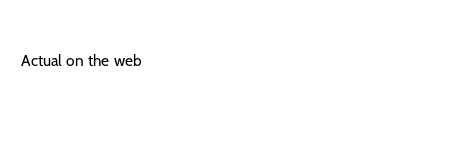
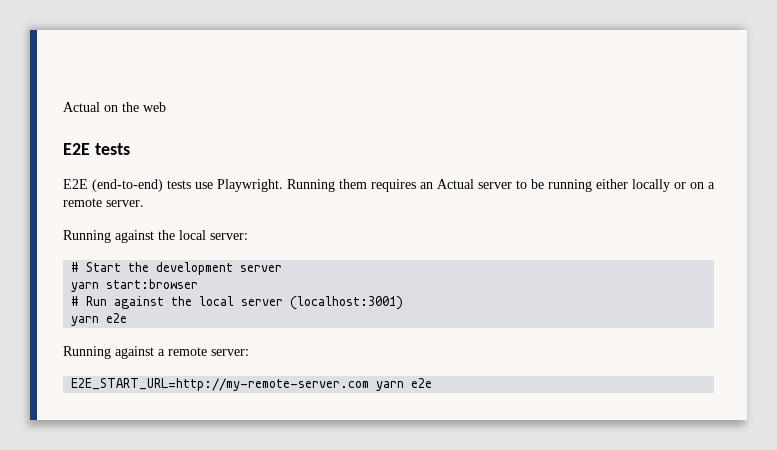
+ E2E tests
+ E2E (end-to-end) tests use Playwright. Running them requires an Actual server to be running either locally or on a remote server.
+ Running against the local server:
+ # Start the development server
+ yarn start:browser
+ # Run against the local server (localhost:3001)
+ yarn e2e
+ Running against a remote server:
+ E2E_START_URL=http://my-remote-server.com yarn e2e

